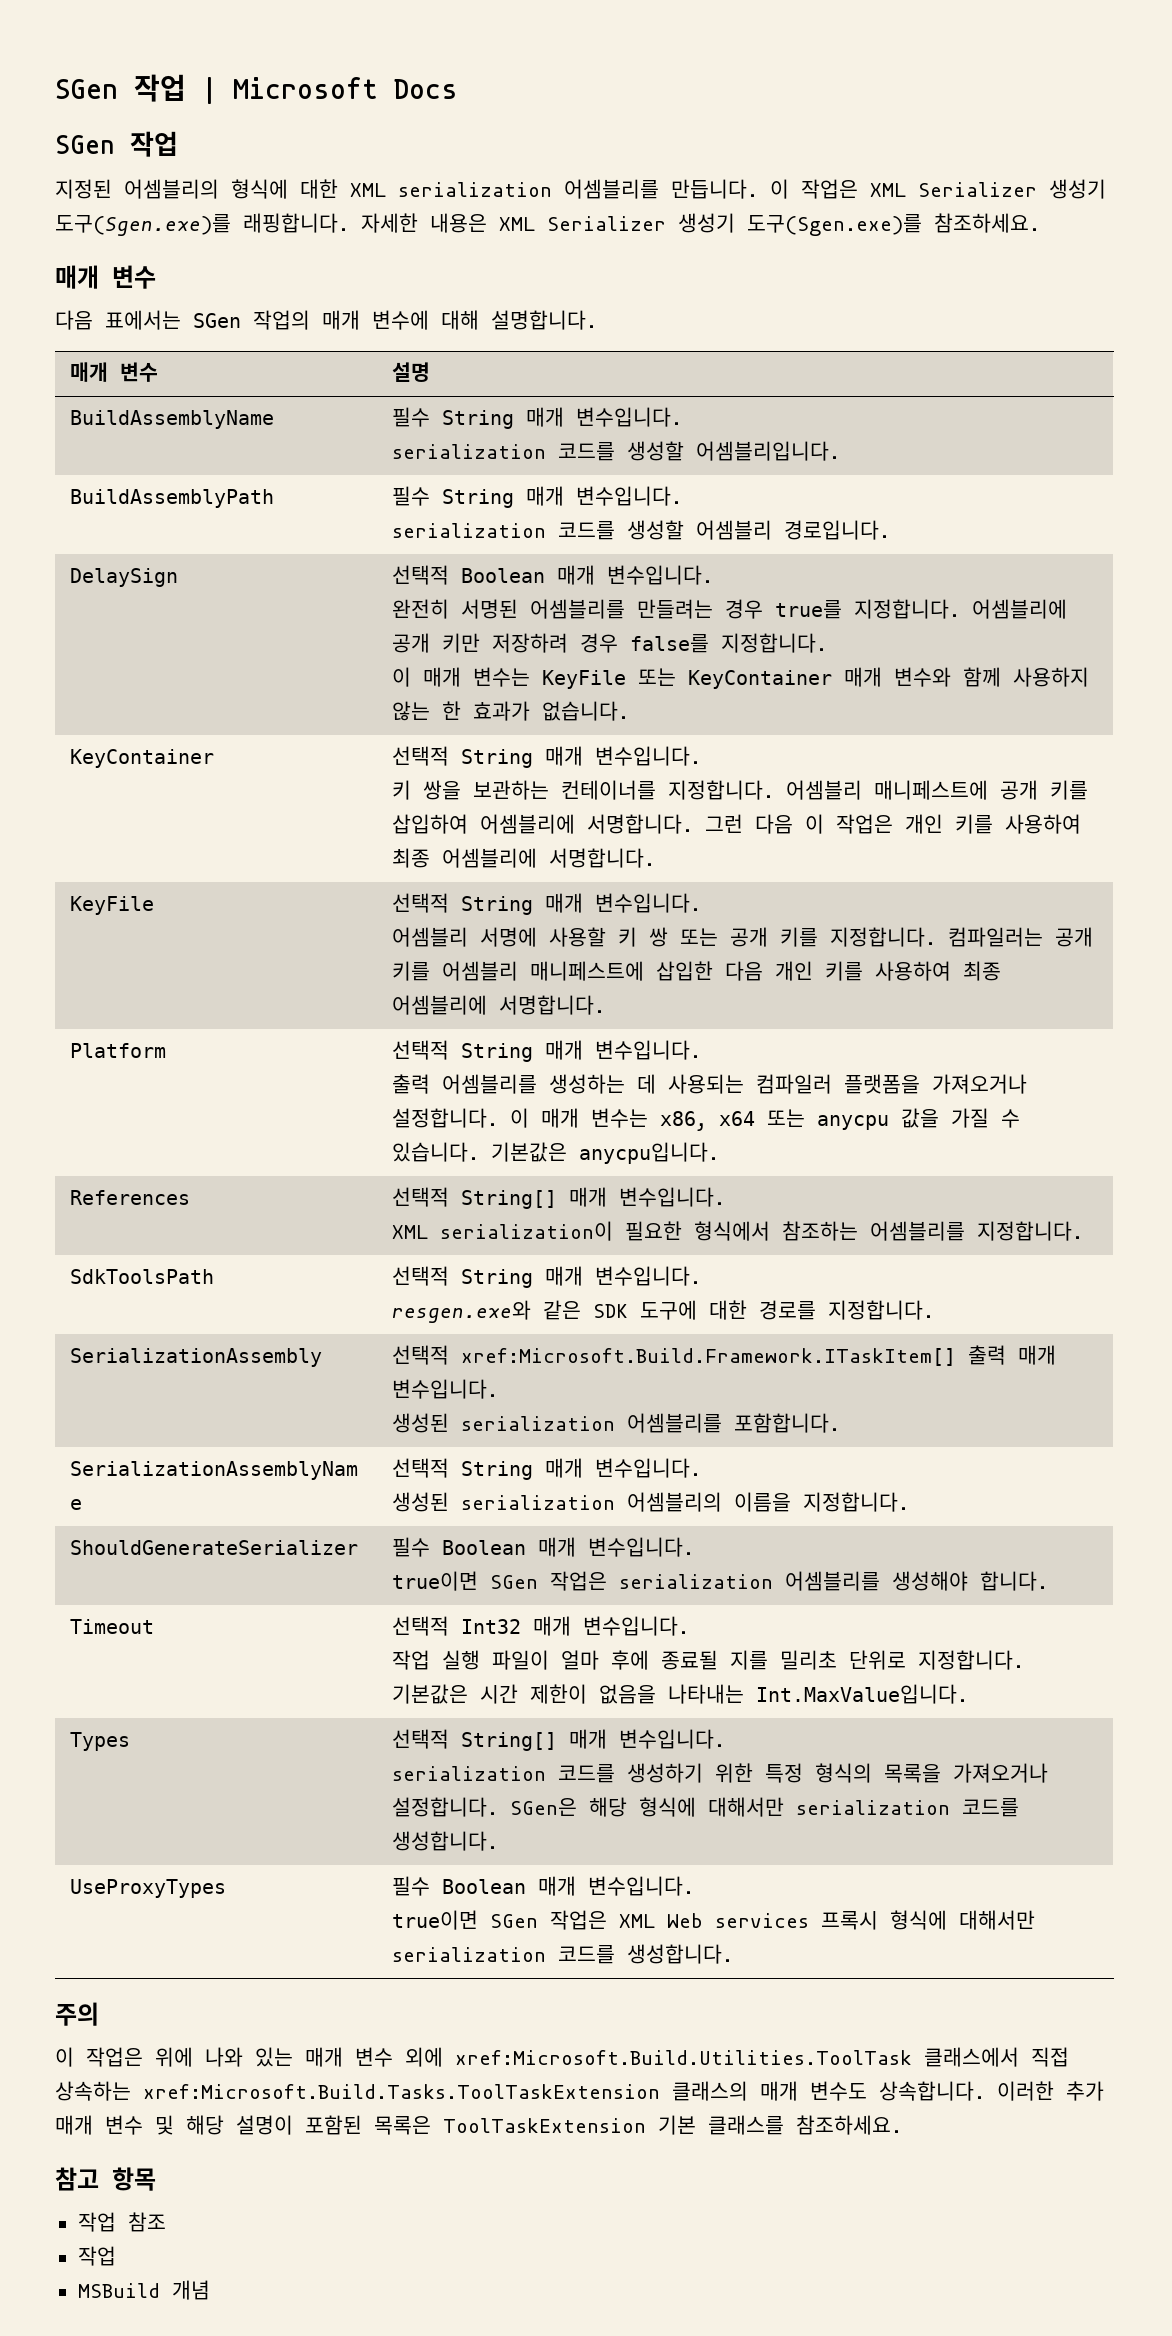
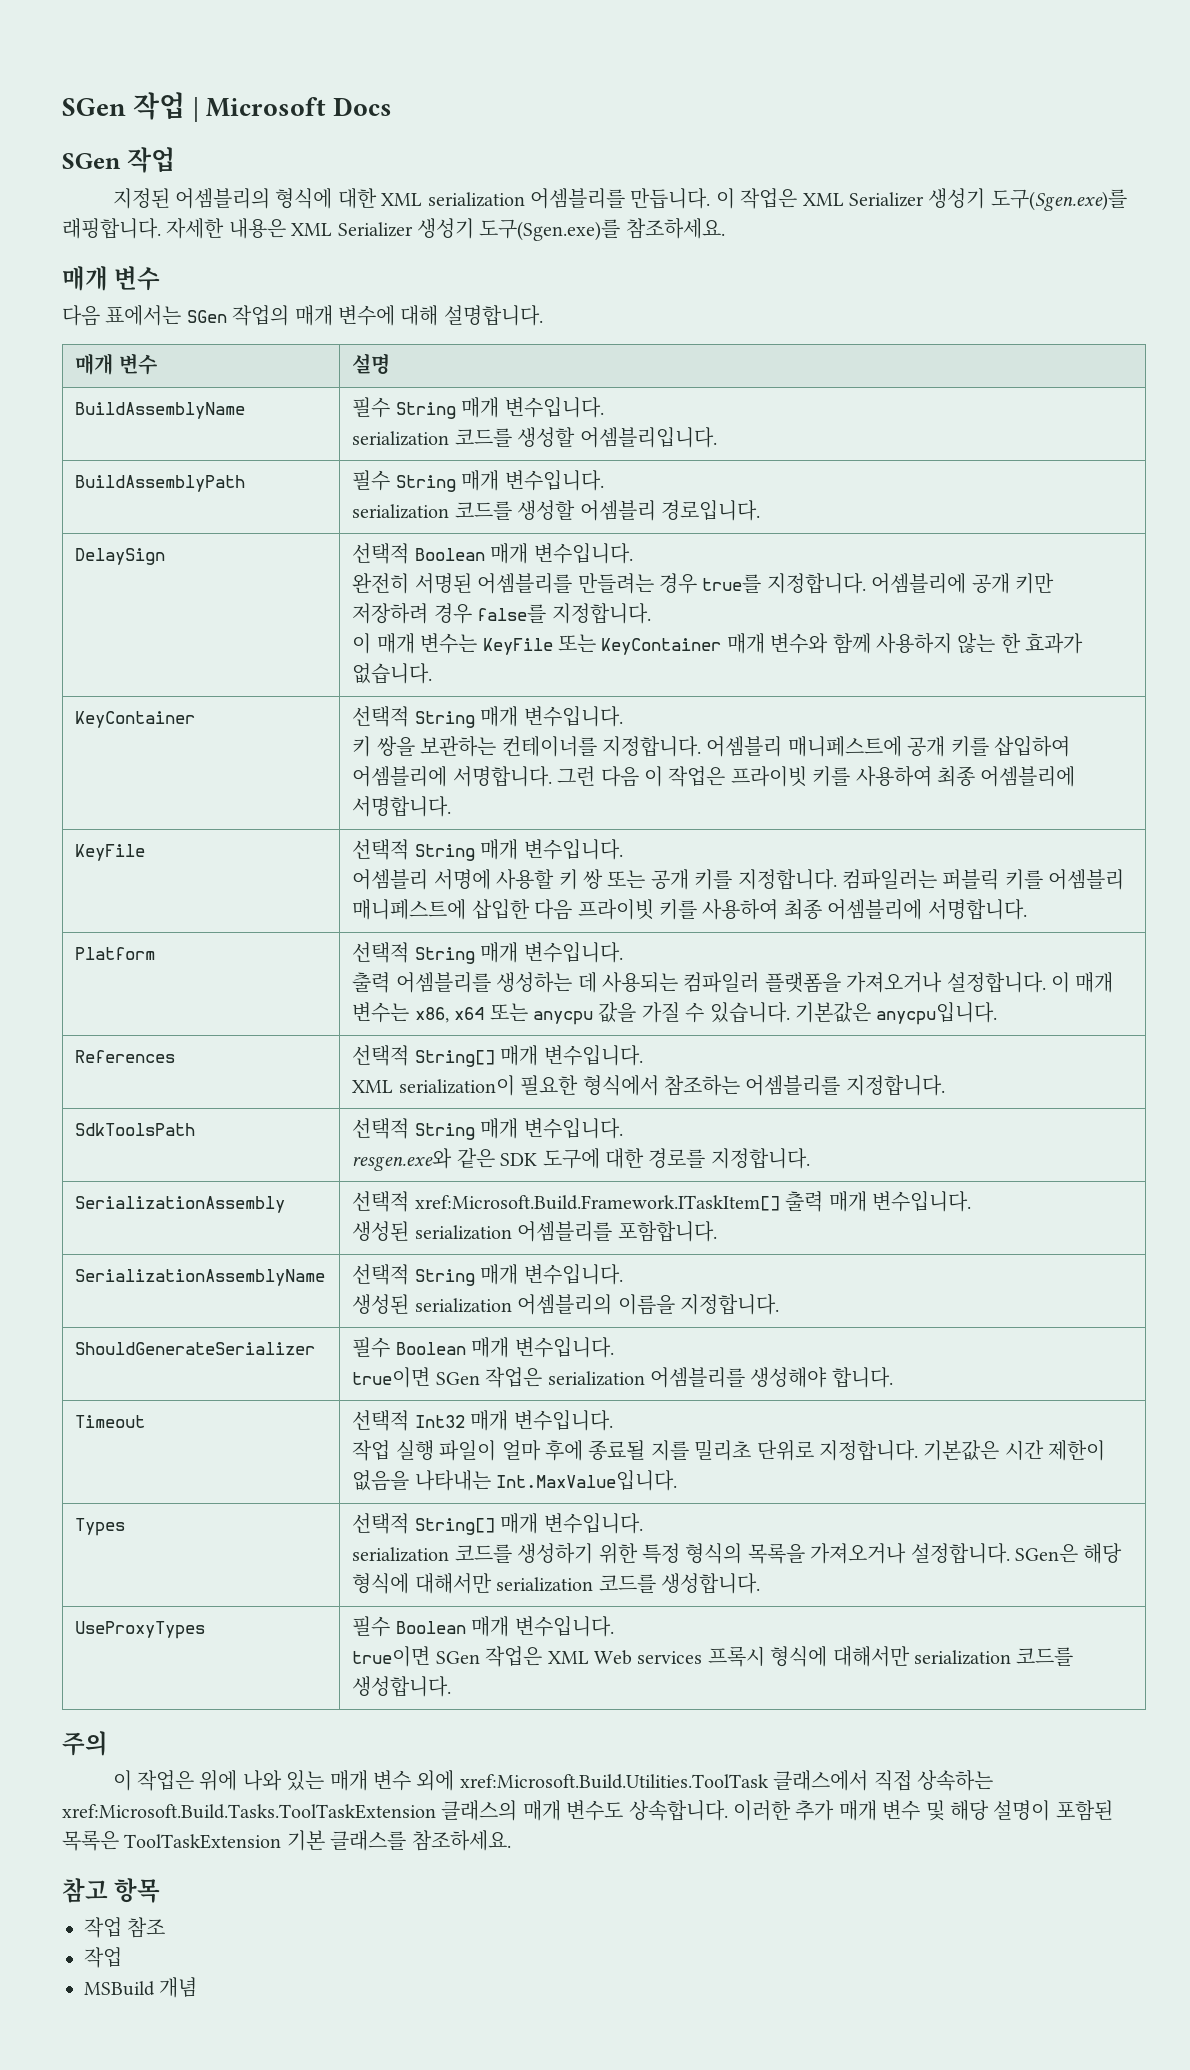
  KeyContainer | 선택적 String 매개 변수입니다.
- 키 쌍을 보관하는 컨테이너를 지정합니다. 어셈블리 매니페스트에 공개 키를 삽입하여 어셈블리에 서명합니다. 그런 다음 이 작업은 개인 키를 사용하여 최종 어셈블리에 서명합니다.
+ 키 쌍을 보관하는 컨테이너를 지정합니다. 어셈블리 매니페스트에 공개 키를 삽입하여 어셈블리에 서명합니다. 그런 다음 이 작업은 프라이빗 키를 사용하여 최종 어셈블리에 서명합니다.
  KeyFile | 선택적 String 매개 변수입니다.
- 어셈블리 서명에 사용할 키 쌍 또는 공개 키를 지정합니다. 컴파일러는 공개 키를 어셈블리 매니페스트에 삽입한 다음 개인 키를 사용하여 최종 어셈블리에 서명합니다.
+ 어셈블리 서명에 사용할 키 쌍 또는 공개 키를 지정합니다. 컴파일러는 퍼블릭 키를 어셈블리 매니페스트에 삽입한 다음 프라이빗 키를 사용하여 최종 어셈블리에 서명합니다.

